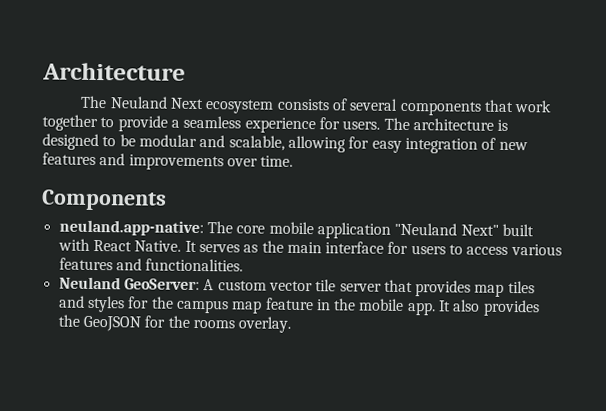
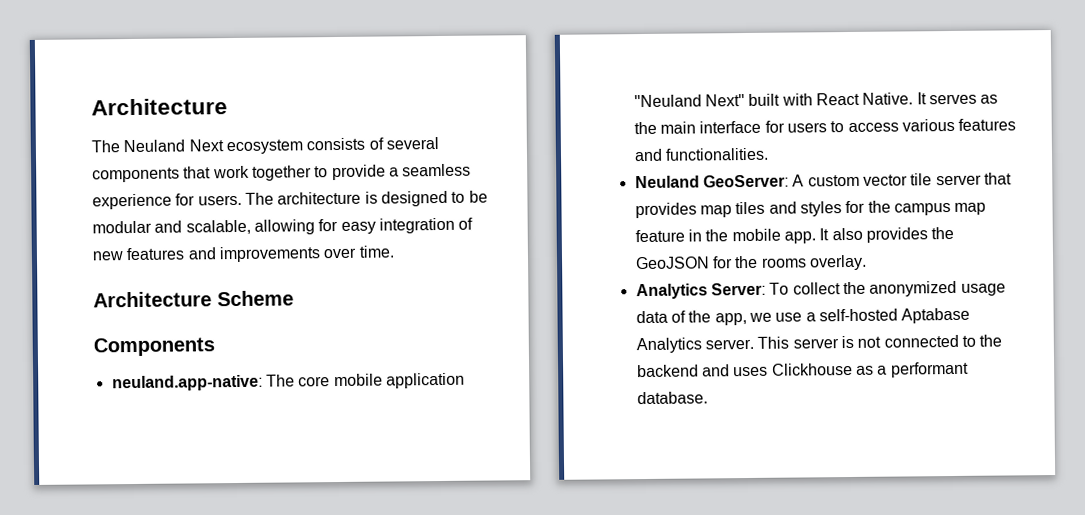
+ Architecture Scheme
+ Analytics Server: To collect the anonymized usage data of the app, we use a self-hosted Aptabase Analytics server. This server is not connected to the backend and uses Clickhouse as a performant database.

